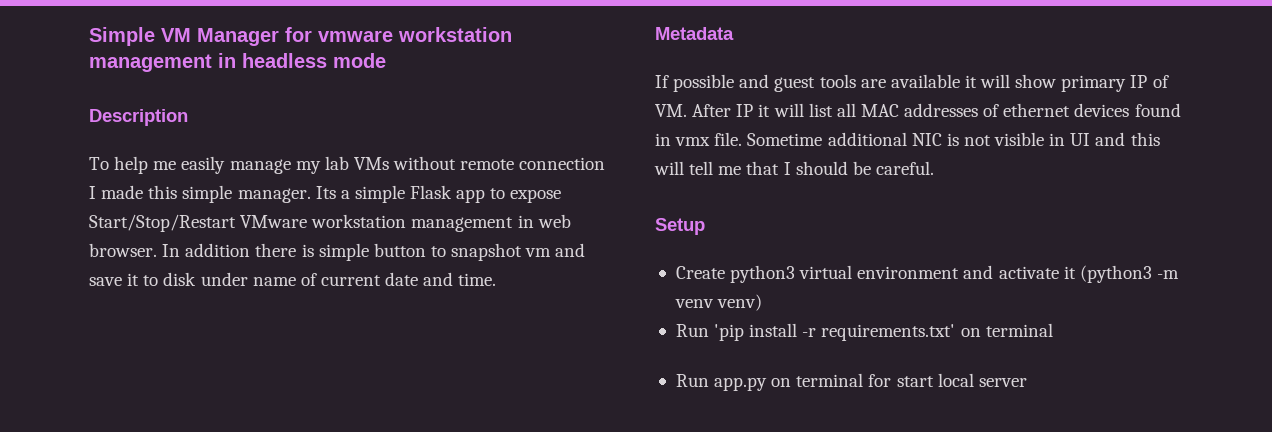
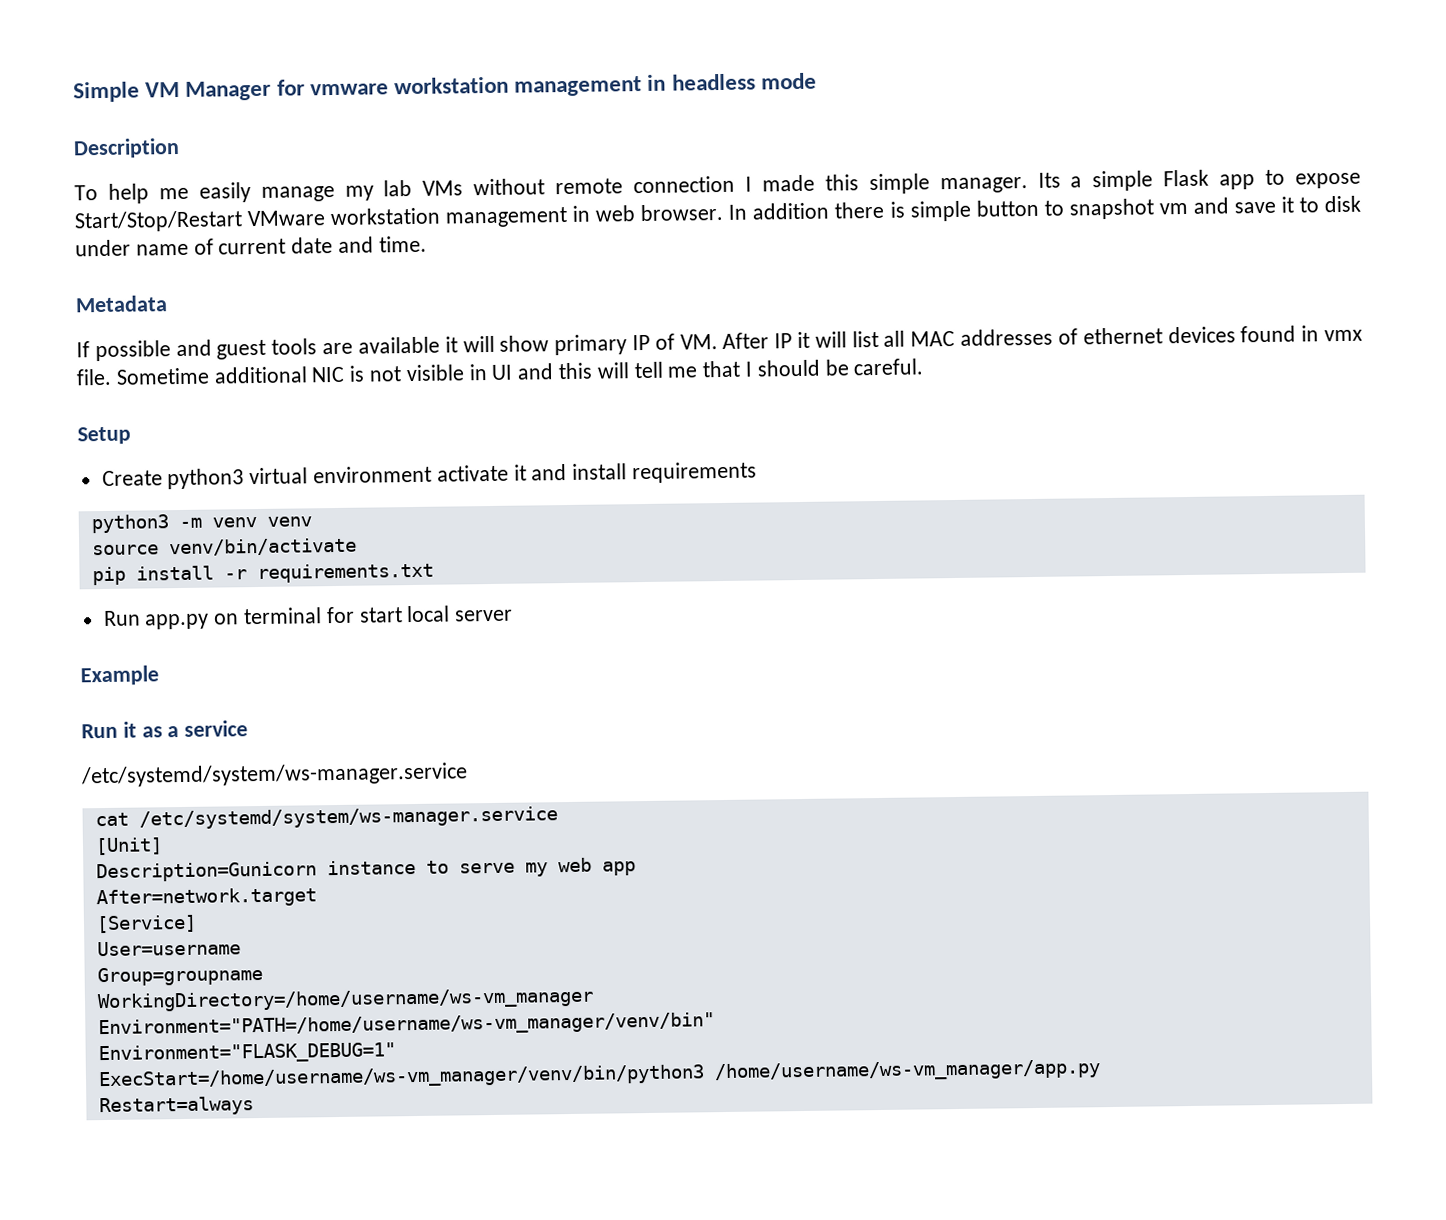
- Create python3 virtual environment and activate it (python3 -m venv venv)
- Run 'pip install -r requirements.txt' on terminal
+ Create python3 virtual environment activate it and install requirements
+ python3 -m venv venv
+ source venv/bin/activate
+ pip install -r requirements.txt
+ Example
+ Run it as a service
+ /etc/systemd/system/ws-manager.service
+ cat /etc/systemd/system/ws-manager.service
+ [Unit]
+ Description=Gunicorn instance to serve my web app
+ After=network.target
+ [Service]
+ User=username
+ Group=groupname
+ WorkingDirectory=/home/username/ws-vm_manager
+ Environment="PATH=/home/username/ws-vm_manager/venv/bin"
+ Environment="FLASK_DEBUG=1"
+ ExecStart=/home/username/ws-vm_manager/venv/bin/python3 /home/username/ws-vm_manager/app.py
+ Restart=always

